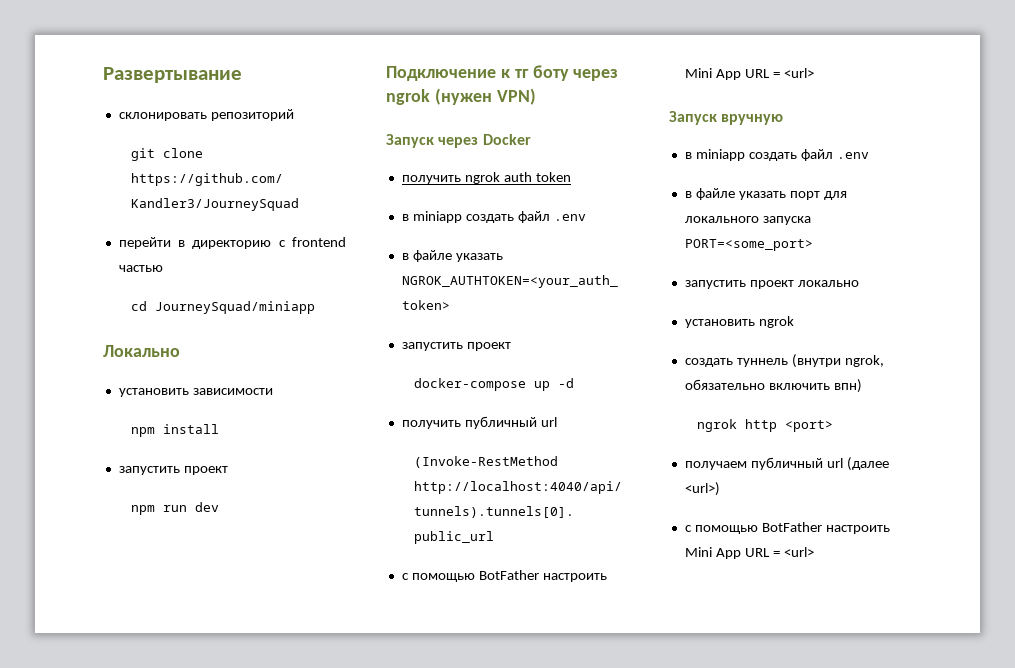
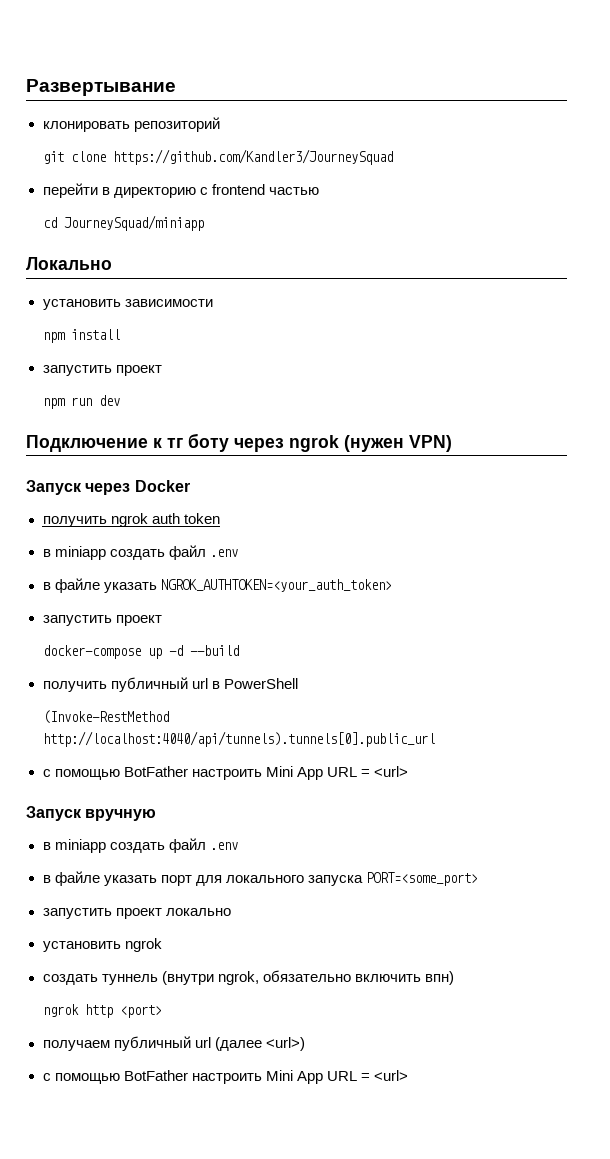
- склонировать репозиторий
+ клонировать репозиторий
- docker-compose up -d
+ docker-compose up -d --build
- получить публичный url
+ получить публичный url в PowerShell

